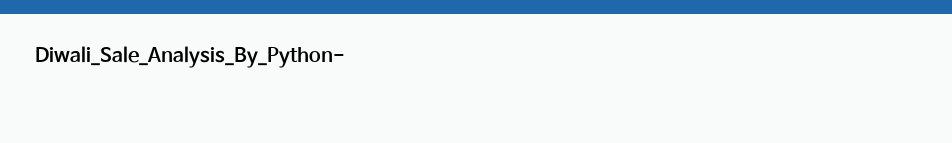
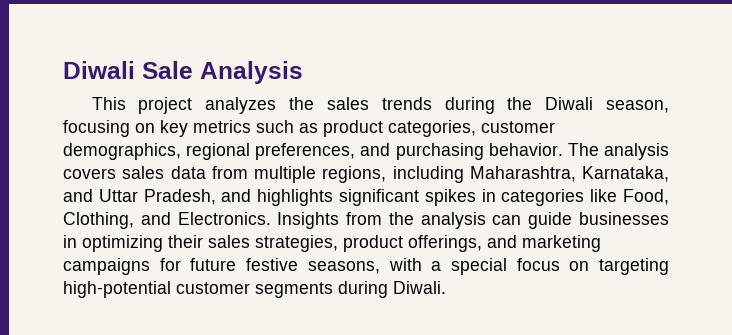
- Diwali_Sale_Analysis_By_Python-
+ Diwali Sale Analysis
+ This project analyzes the sales trends during the Diwali season, focusing on key metrics such as product categories, customer demographics, regional preferences, and purchasing behavior. The analysis covers sales data from multiple regions, including Maharashtra, Karnataka, and Uttar Pradesh, and highlights significant spikes in categories like Food, Clothing, and Electronics. Insights from the analysis can guide businesses in optimizing their sales strategies, product offerings, and marketing campaigns for future festive seasons, with a special focus on targeting high-potential customer segments during Diwali.

